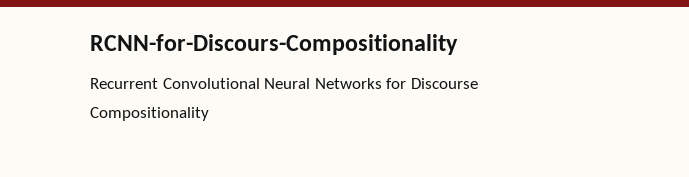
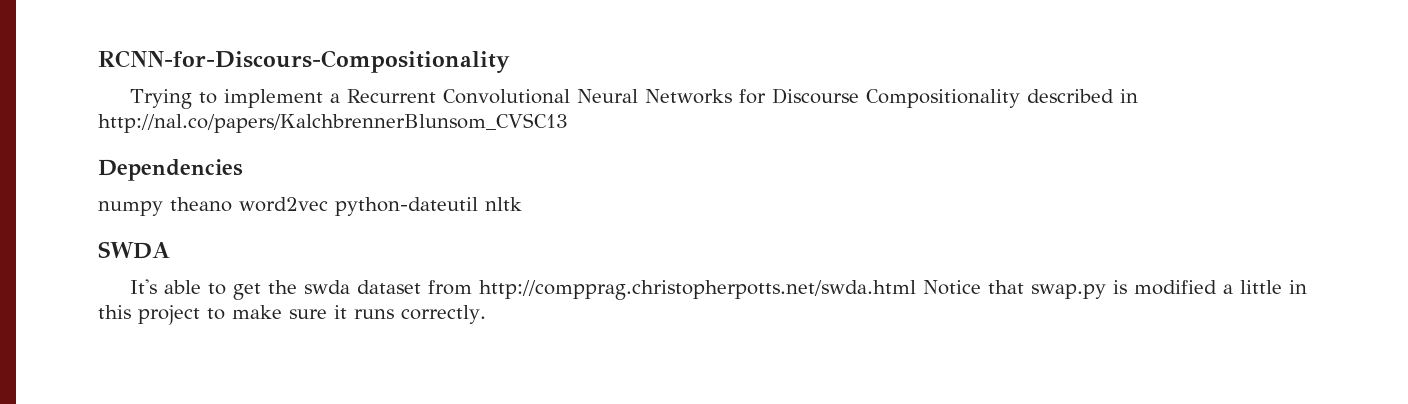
- Recurrent Convolutional Neural Networks for Discourse Compositionality
+ Trying to implement a Recurrent Convolutional Neural Networks for Discourse Compositionality described in http://nal.co/papers/KalchbrennerBlunsom_CVSC13
+ Dependencies
+ numpy theano word2vec python-dateutil nltk
+ SWDA
+ It's able to get the swda dataset from http://compprag.christopherpotts.net/swda.html Notice that swap.py is modified a little in this project to make sure it runs correctly.

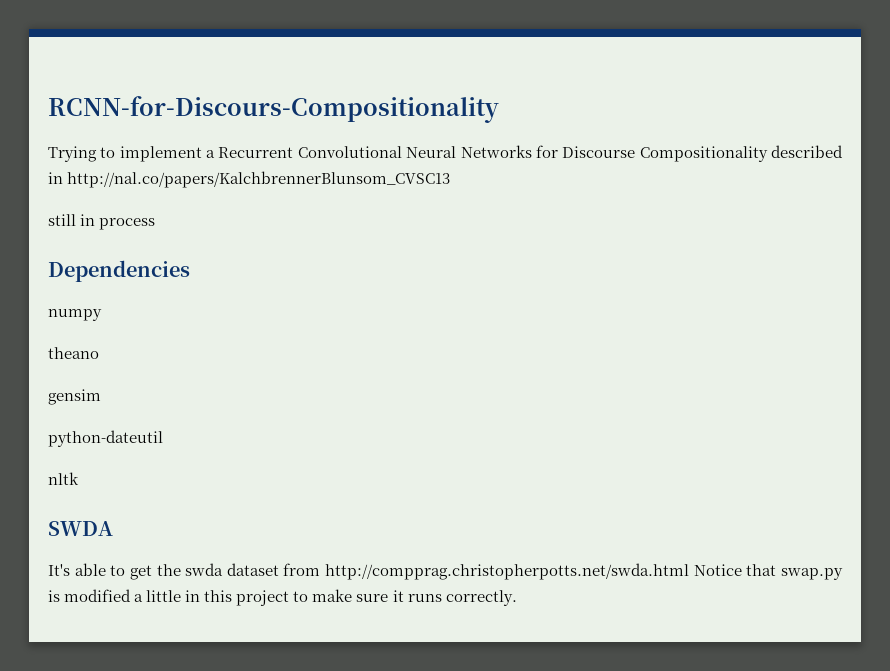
+ still in process
- numpy theano word2vec python-dateutil nltk
+ numpy
+ theano
+ gensim
+ python-dateutil
+ nltk

